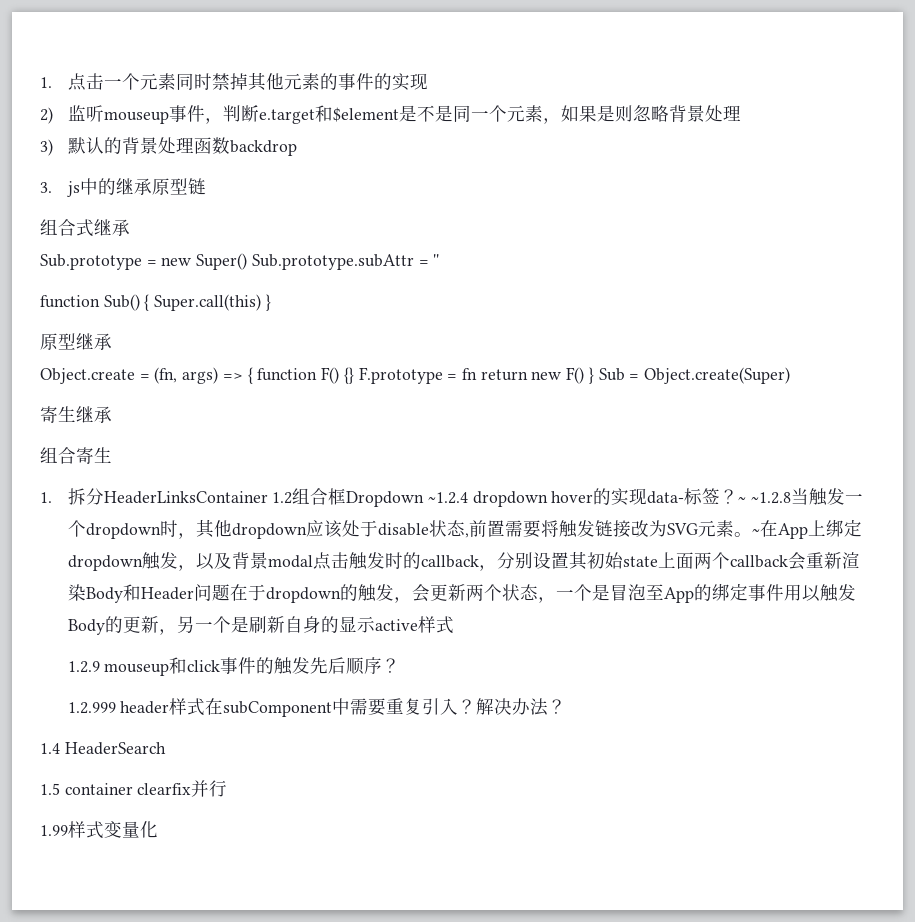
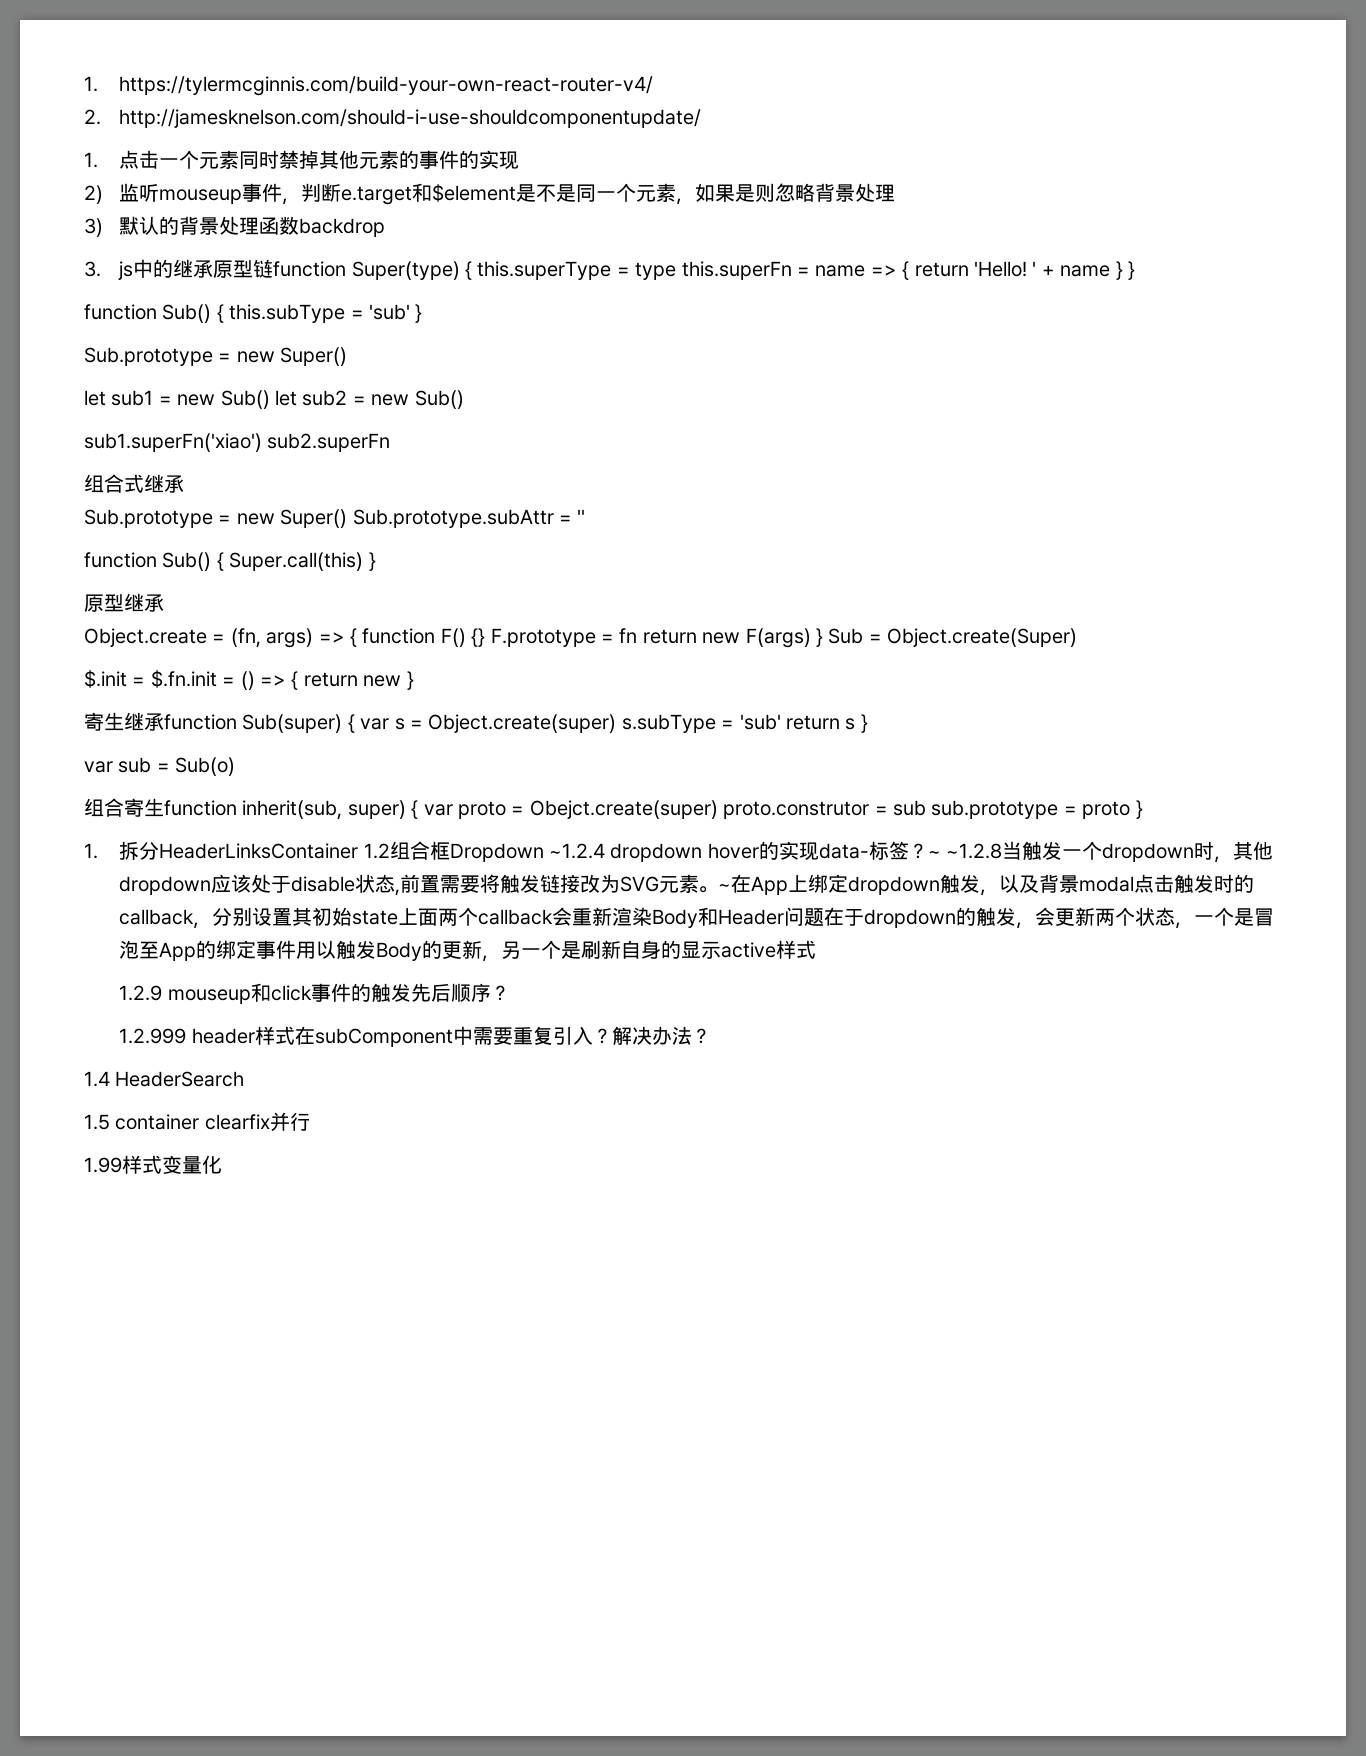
+ 1. https://tylermcginnis.com/build-your-own-react-router-v4/
+ 2. http://jamesknelson.com/should-i-use-shouldcomponentupdate/
- 3. js中的继承原型链
+ 3. js中的继承原型链function Super(type) { this.superType = type this.superFn = name => { return 'Hello! ' + name } }
+ function Sub() { this.subType = 'sub' }
+ Sub.prototype = new Super()
+ let sub1 = new Sub() let sub2 = new Sub()
+ sub1.superFn('xiao') sub2.superFn
- Object.create = (fn, args) => { function F() {} F.prototype = fn return new F() } Sub = Object.create(Super)
+ Object.create = (fn, args) => { function F() {} F.prototype = fn return new F(args) } Sub = Object.create(Super)
- 寄生继承
- 组合寄生
+ $.init = $.fn.init = () => { return new }
+ 寄生继承function Sub(super) { var s = Object.create(super) s.subType = 'sub' return s }
+ var sub = Sub(o)
+ 组合寄生function inherit(sub, super) { var proto = Obejct.create(super) proto.construtor = sub sub.prototype = proto }

